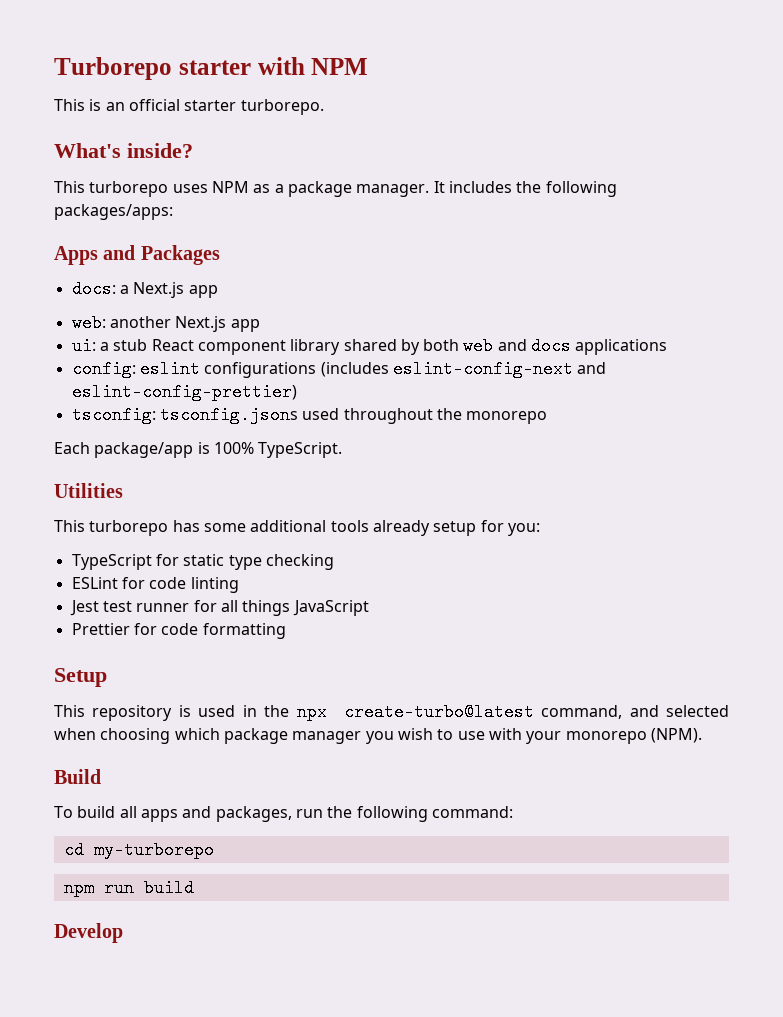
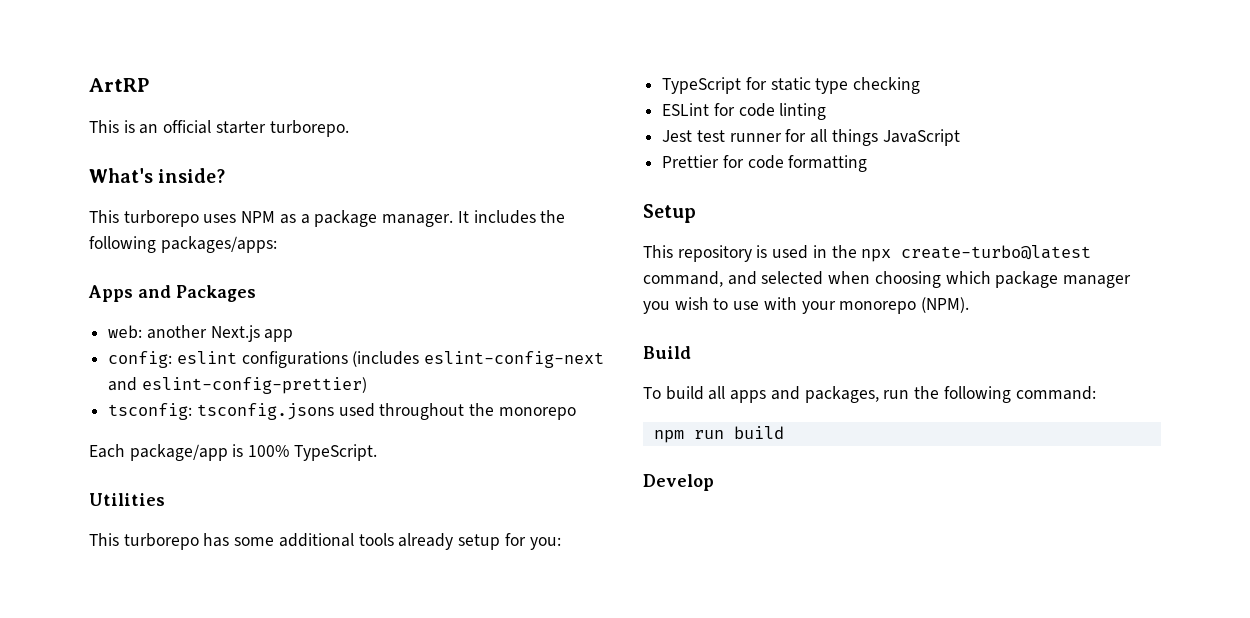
- Turborepo starter with NPM
+ ArtRP
- docs: a Next.js app
- ui: a stub React component library shared by both web and docs applications
- cd my-turborepo

